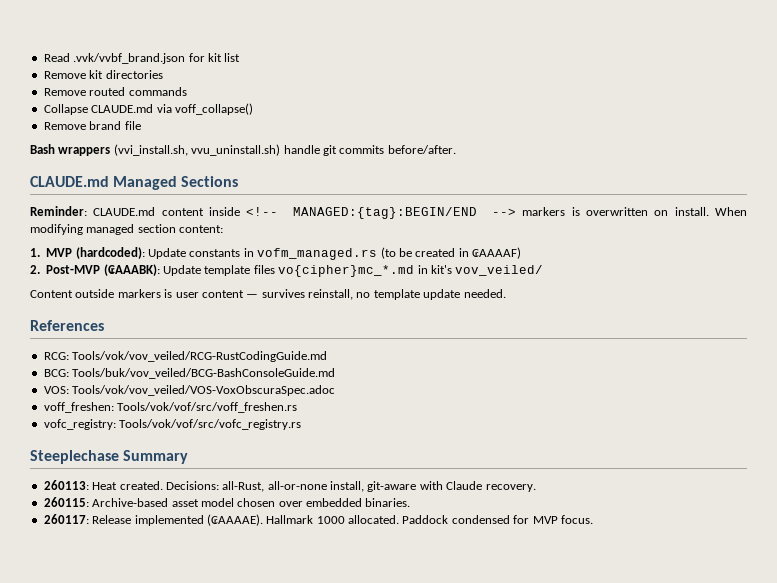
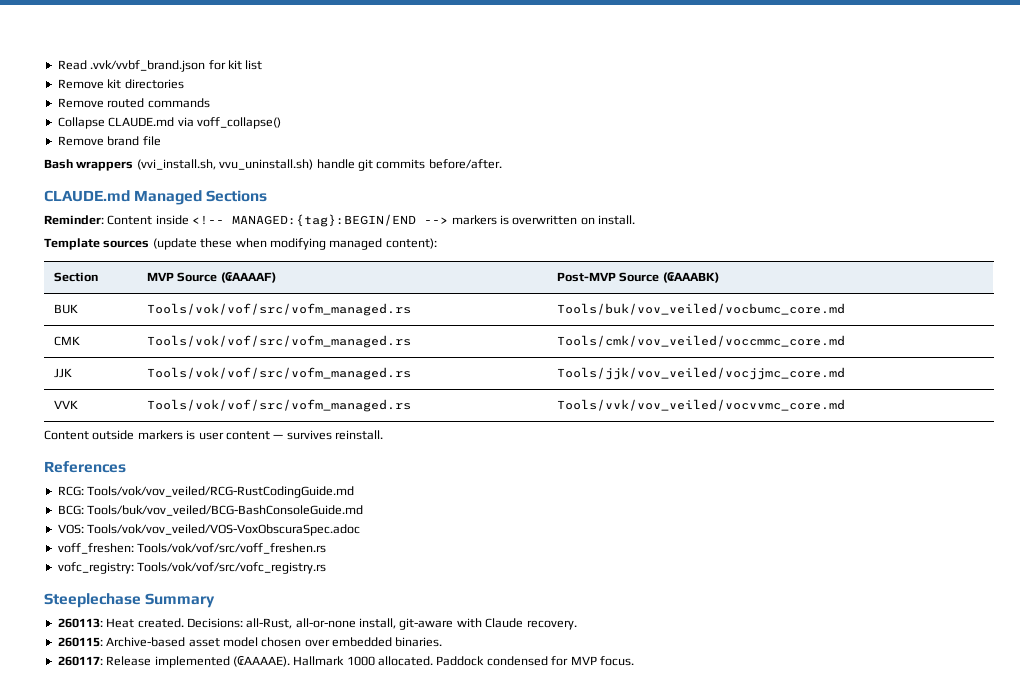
- Reminder: CLAUDE.md content inside <!-- MANAGED:{tag}:BEGIN/END --> markers is overwritten on install. When modifying managed section content:
- 1. MVP (hardcoded): Update constants in vofm_managed.rs (to be created in ₢AAAAF)
- 2. Post-MVP (₢AAABK): Update template files vo{cipher}mc_*.md in kit's vov_veiled/
+ Reminder: Content inside <!-- MANAGED:{tag}:BEGIN/END --> markers is overwritten on install.
+ Template sources (update these when modifying managed content):
+ Section | MVP Source (₢AAAAF) | Post-MVP Source (₢AAABK)
+ BUK | Tools/vok/vof/src/vofm_managed.rs | Tools/buk/vov_veiled/vocbumc_core.md
+ CMK | Tools/vok/vof/src/vofm_managed.rs | Tools/cmk/vov_veiled/voccmmc_core.md
+ JJK | Tools/vok/vof/src/vofm_managed.rs | Tools/jjk/vov_veiled/vocjjmc_core.md
+ VVK | Tools/vok/vof/src/vofm_managed.rs | Tools/vvk/vov_veiled/vocvvmc_core.md
- Content outside markers is user content — survives reinstall, no template update needed.
+ Content outside markers is user content — survives reinstall.

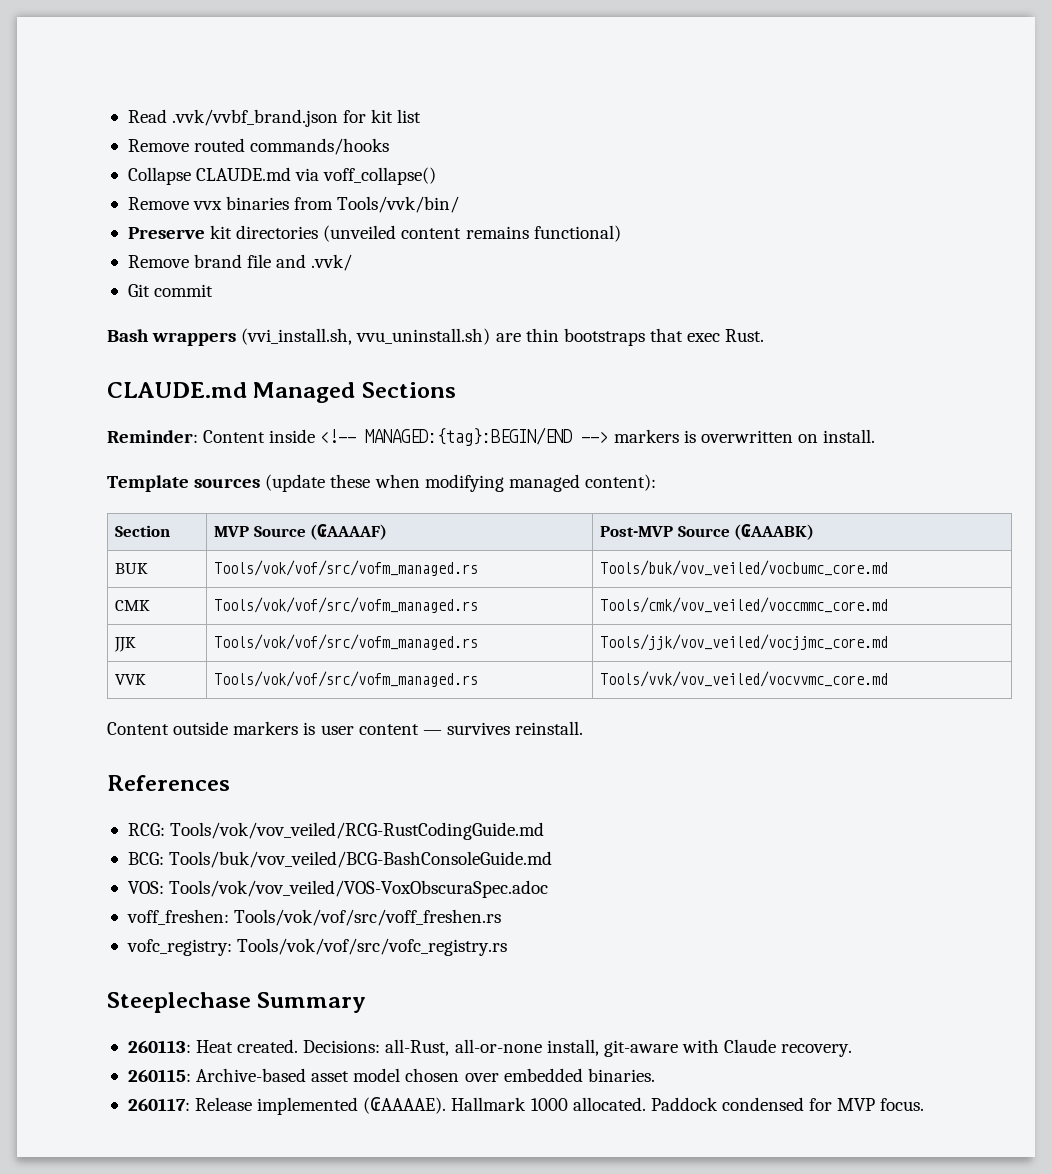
- Remove kit directories
- Remove routed commands
+ Remove routed commands/hooks
+ Remove vvx binaries from Tools/vvk/bin/
+ Preserve kit directories (unveiled content remains functional)
- Remove brand file
+ Remove brand file and .vvk/
+ Git commit
- Bash wrappers (vvi_install.sh, vvu_uninstall.sh) handle git commits before/after.
+ Bash wrappers (vvi_install.sh, vvu_uninstall.sh) are thin bootstraps that exec Rust.

